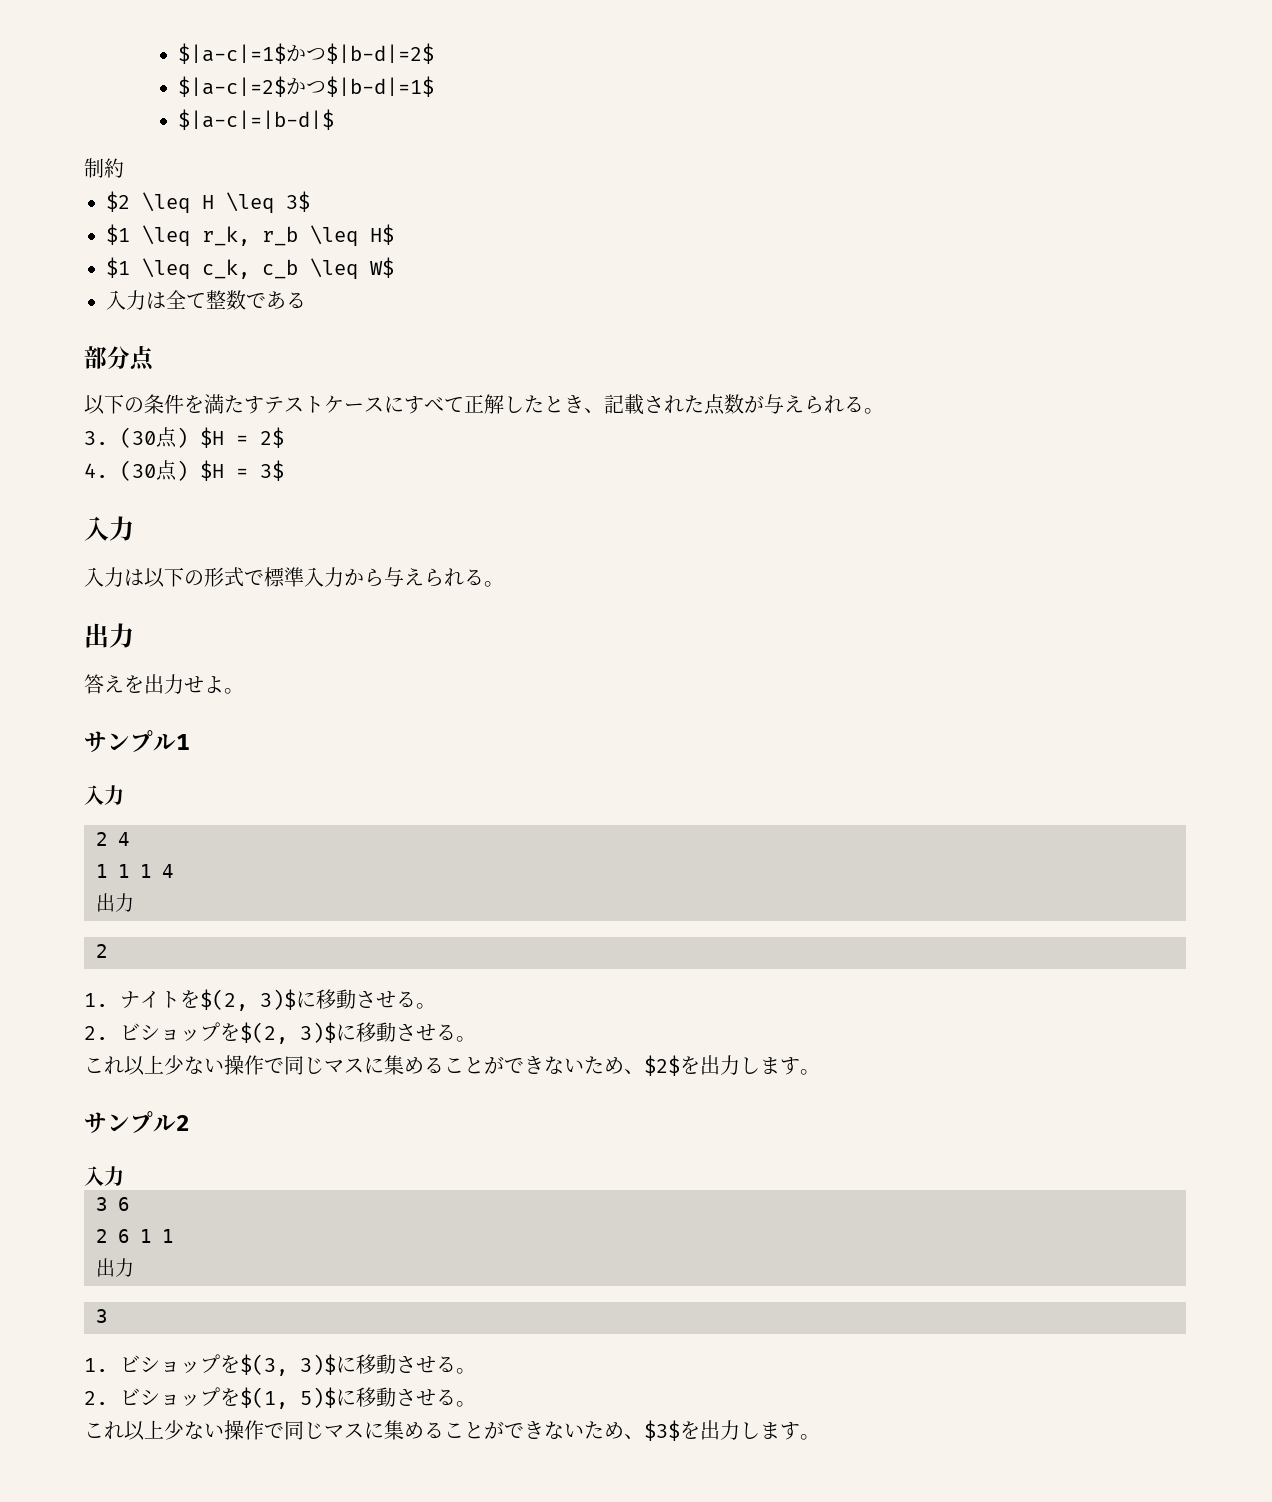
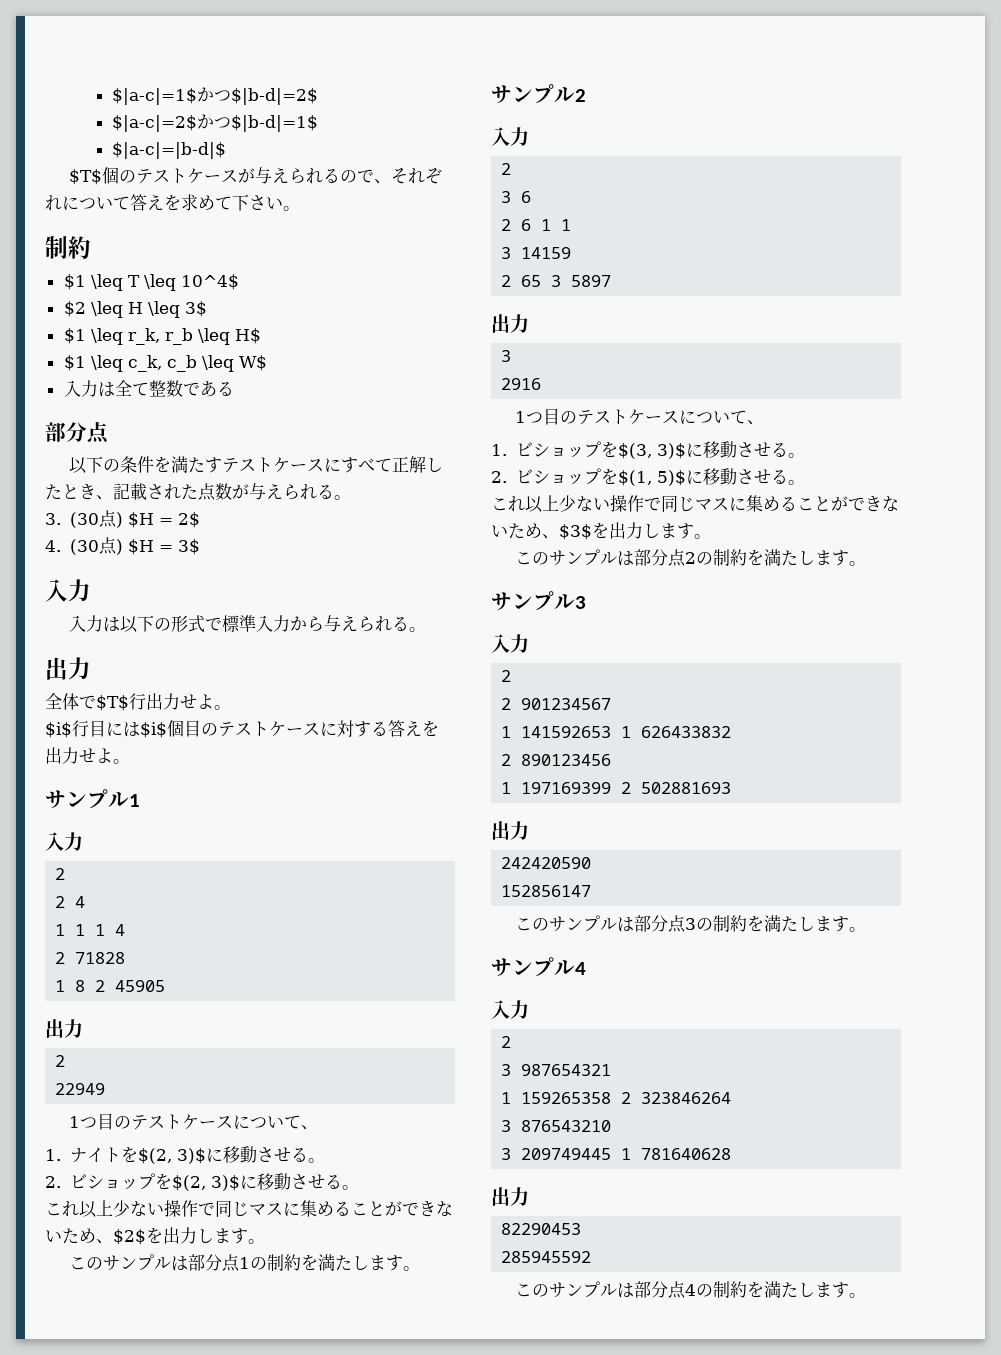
+ $T$個のテストケースが与えられるので、それぞれについて答えを求めて下さい。
  制約
+ $1 \leq T \leq 10^4$
- 答えを出力せよ。
+ 全体で$T$行出力せよ。
+ $i$行目には$i$個目のテストケースに対する答えを出力せよ。
  サンプル1
  入力
+ 2
  1 1 1 4
+ 2 71828
+ 1 8 2 45905
  出力
  2
+ 22949
+ 1つ目のテストケースについて、
+ このサンプルは部分点1の制約を満たします。
  サンプル2
  入力
+ 2
  2 6 1 1
+ 3 14159
+ 2 65 3 5897
  出力
  3
+ 2916
+ 1つ目のテストケースについて、
+ このサンプルは部分点2の制約を満たします。
+ サンプル3
+ 入力
+ 2
+ 2 901234567
+ 1 141592653 1 626433832
+ 2 890123456
+ 1 197169399 2 502881693
+ 出力
+ 242420590
+ 152856147
+ このサンプルは部分点3の制約を満たします。
+ サンプル4
+ 入力
+ 2
+ 3 987654321
+ 1 159265358 2 323846264
+ 3 876543210
+ 3 209749445 1 781640628
+ 出力
+ 82290453
+ 285945592
+ このサンプルは部分点4の制約を満たします。

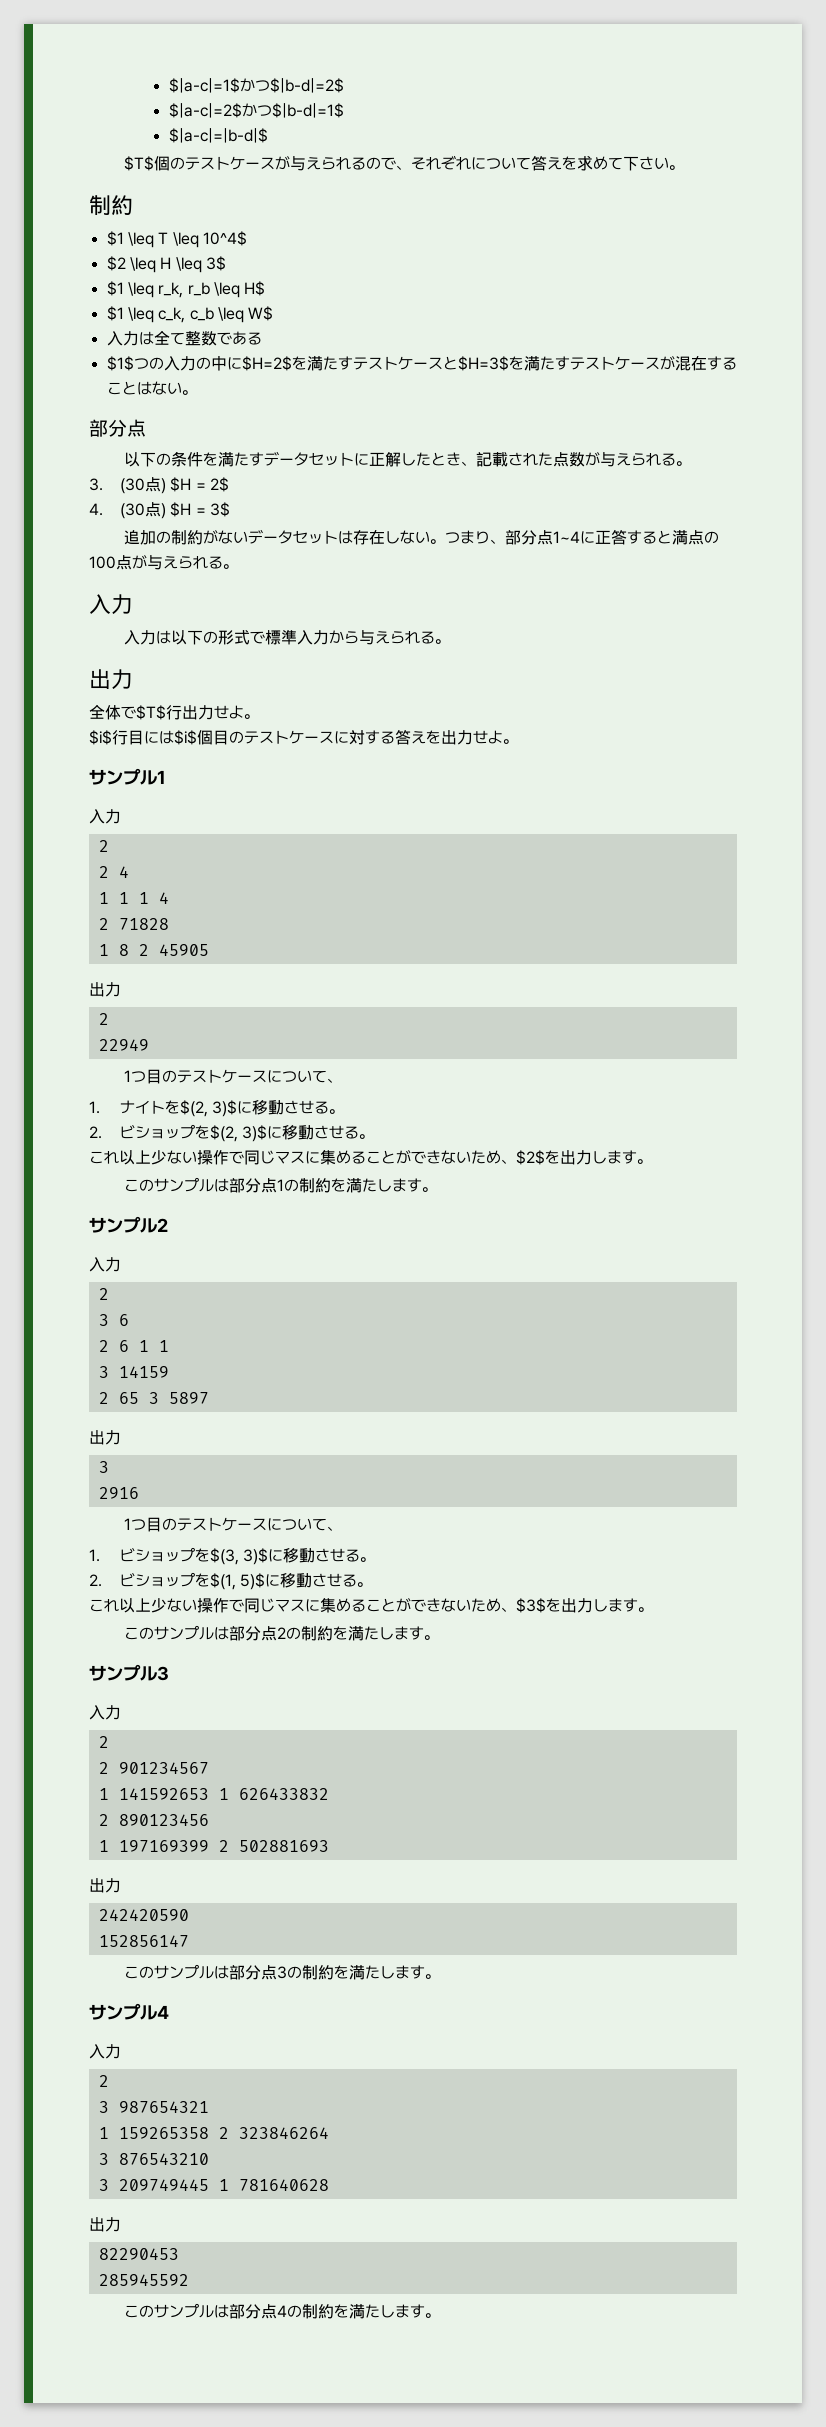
+ $1$つの入力の中に$H=2$を満たすテストケースと$H=3$を満たすテストケースが混在することはない。
- 以下の条件を満たすテストケースにすべて正解したとき、記載された点数が与えられる。
+ 以下の条件を満たすデータセットに正解したとき、記載された点数が与えられる。
+ 追加の制約がないデータセットは存在しない。つまり、部分点1~4に正答すると満点の100点が与えられる。

